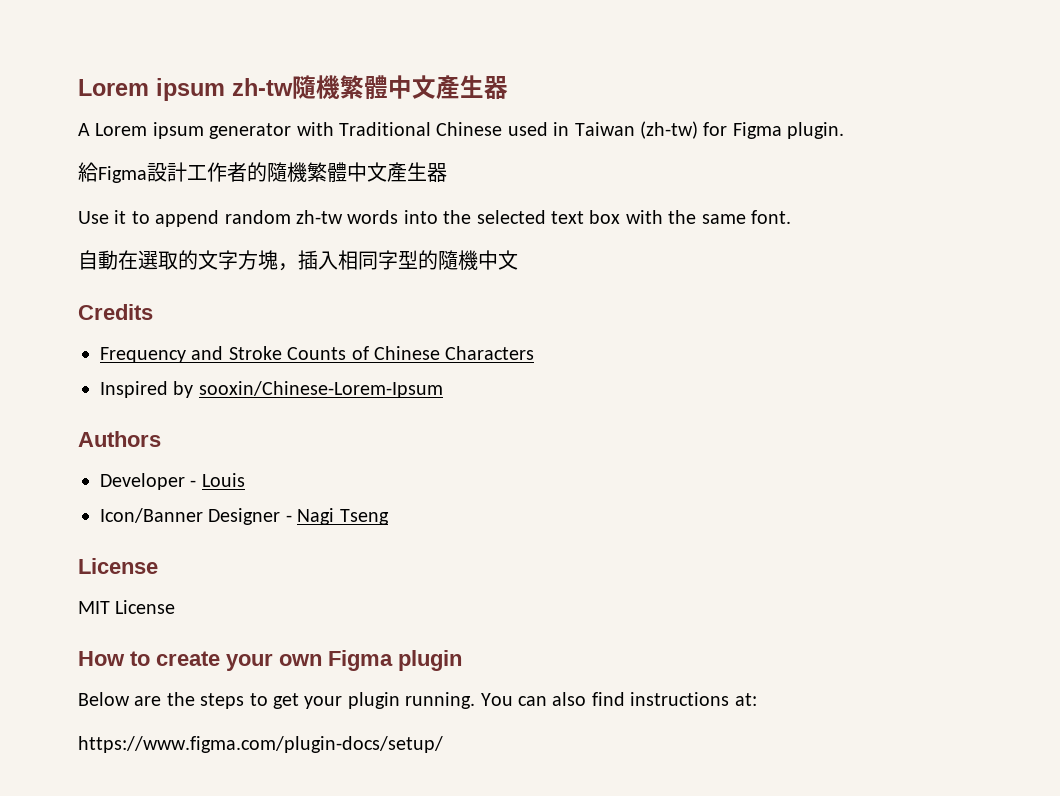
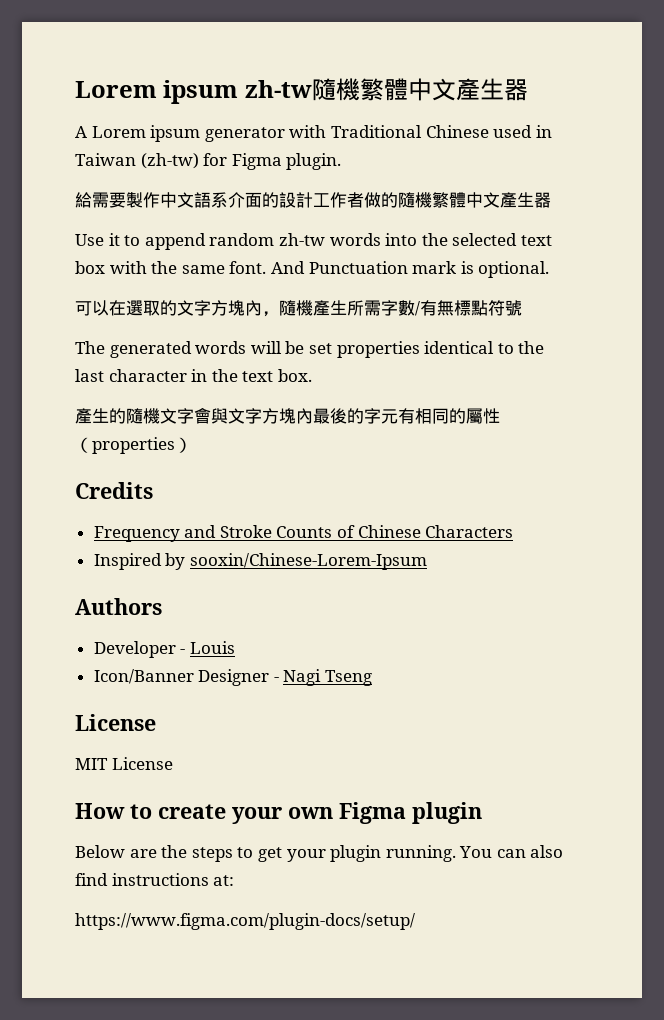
- 給Figma設計工作者的隨機繁體中文產生器
+ 給需要製作中文語系介面的設計工作者做的隨機繁體中文產生器
- Use it to append random zh-tw words into the selected text box with the same font.
- 自動在選取的文字方塊，插入相同字型的隨機中文
+ Use it to append random zh-tw words into the selected text box with the same font. And Punctuation mark is optional.
+ 可以在選取的文字方塊內，隨機產生所需字數/有無標點符號
+ The generated words will be set properties identical to the last character in the text box.
+ 產生的隨機文字會與文字方塊內最後的字元有相同的屬性（properties）

